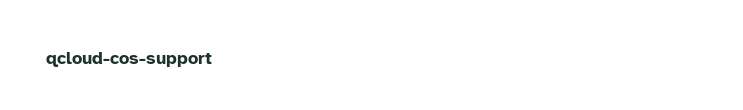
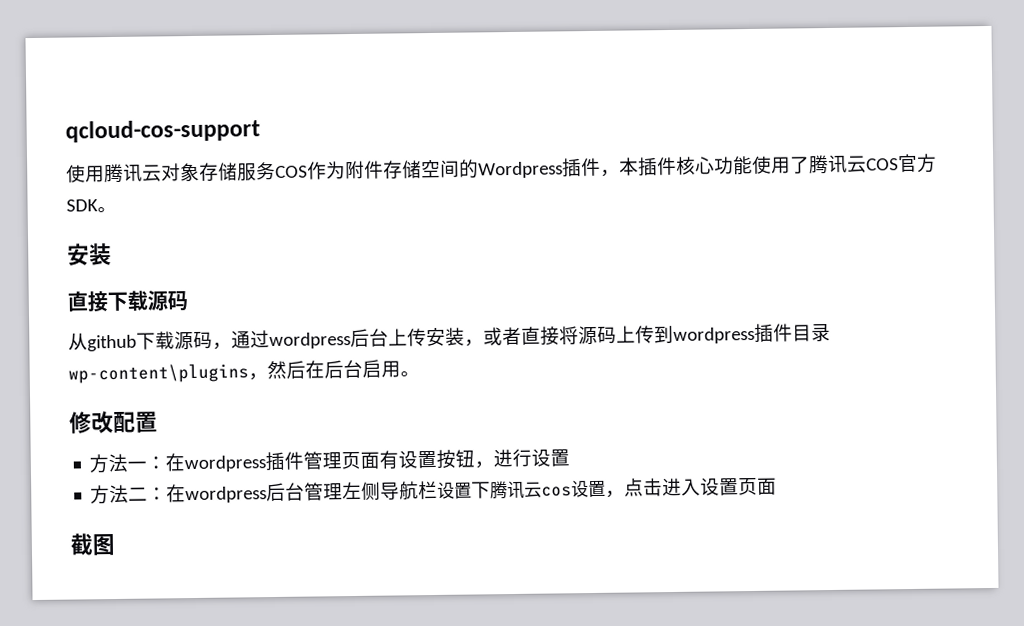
+ 使用腾讯云对象存储服务COS作为附件存储空间的Wordpress插件，本插件核心功能使用了腾讯云COS官方SDK。
+ 安装
+ 直接下载源码
+ 从github下载源码，通过wordpress后台上传安装，或者直接将源码上传到wordpress插件目录wp-content\plugins，然后在后台启用。
+ 修改配置
+ 方法一：在wordpress插件管理页面有设置按钮，进行设置
+ 方法二：在wordpress后台管理左侧导航栏设置下腾讯云cos设置，点击进入设置页面
+ 截图

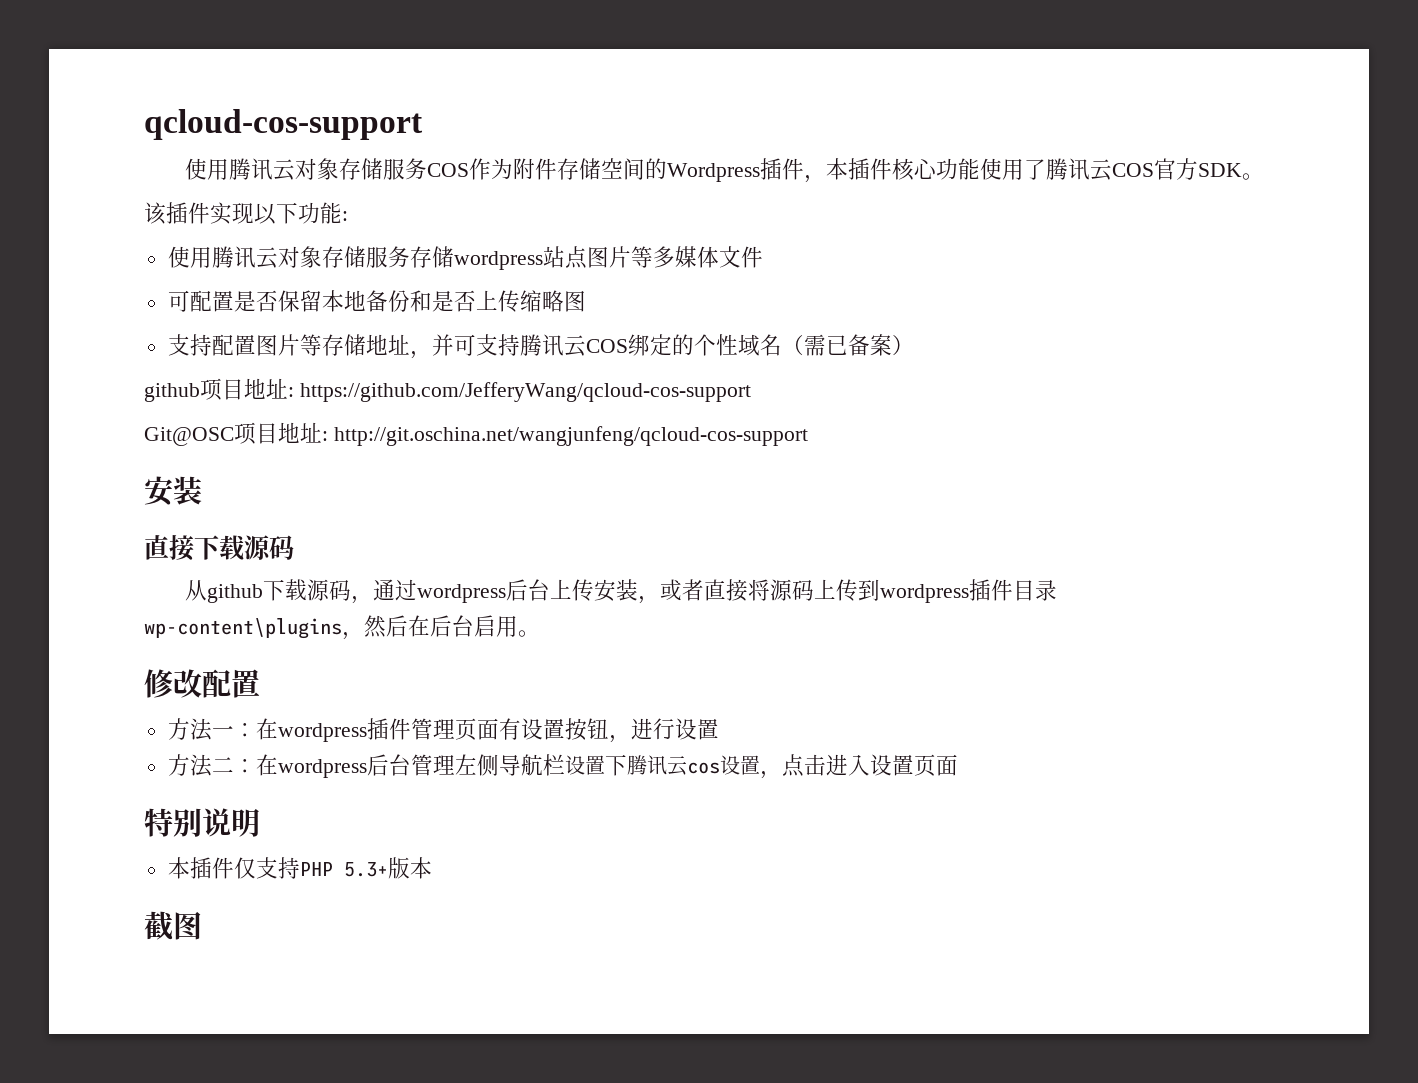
+ 该插件实现以下功能:
+ 使用腾讯云对象存储服务存储wordpress站点图片等多媒体文件
+ 可配置是否保留本地备份和是否上传缩略图
+ 支持配置图片等存储地址，并可支持腾讯云COS绑定的个性域名（需已备案）
+ github项目地址: https://github.com/JefferyWang/qcloud-cos-support
+ Git@OSC项目地址: http://git.oschina.net/wangjunfeng/qcloud-cos-support
+ 特别说明
+ 本插件仅支持PHP 5.3+版本

